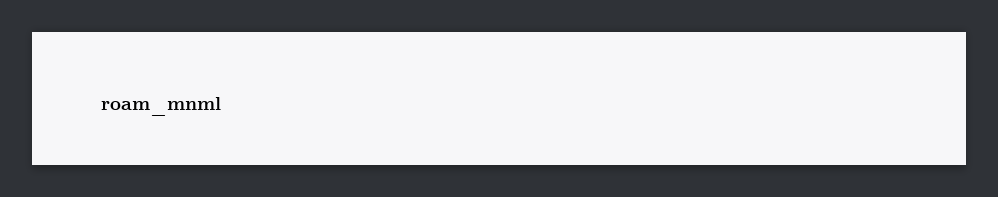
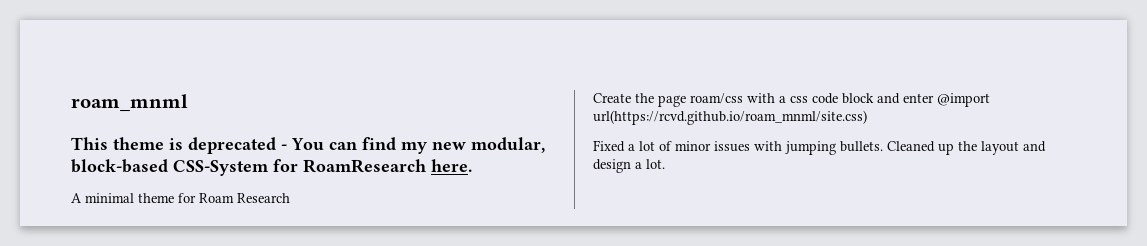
+ This theme is deprecated - You can find my new modular, block-based CSS-System for RoamResearch here.
+ A minimal theme for Roam Research
+ Create the page roam/css with a css code block and enter @import url(https://rcvd.github.io/roam_mnml/site.css)
+ Fixed a lot of minor issues with jumping bullets. Cleaned up the layout and design a lot.

